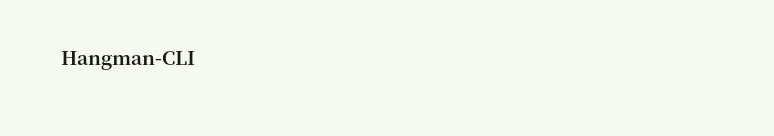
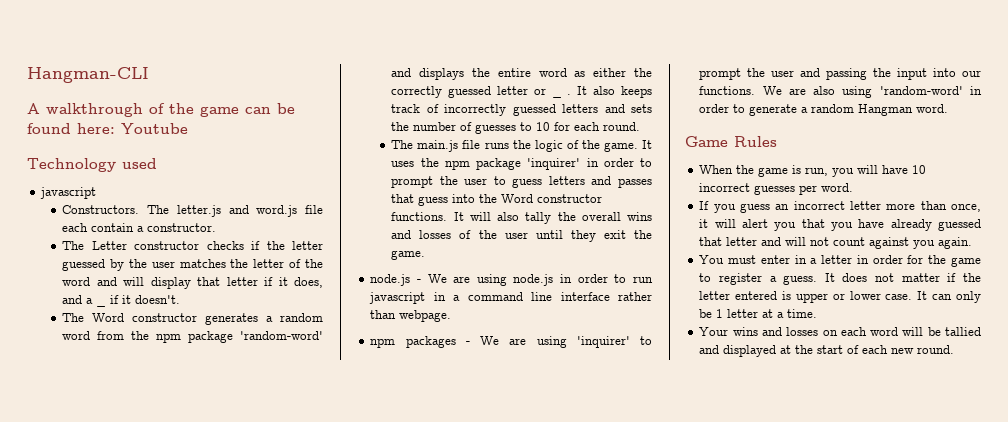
+ A walkthrough of the game can be found here: Youtube
+ Technology used
+ javascript
+ Constructors. The letter.js and word.js file each contain a constructor.
+ The Letter constructor checks if the letter guessed by the user matches the letter of the word and will display that letter if it does, and a _ if it doesn't.
+ The Word constructor generates a random word from the npm package 'random-word' and displays the entire word as either the correctly guessed letter or _ . It also keeps track of incorrectly guessed letters and sets the number of guesses to 10 for each round.
+ The main.js file runs the logic of the game. It uses the npm package 'inquirer' in order to prompt the user to guess letters and passes that guess into the Word constructor functions. It will also tally the overall wins and losses of the user until they exit the game.
+ node.js - We are using node.js in order to run javascript in a command line interface rather than webpage.
+ npm packages - We are using 'inquirer' to prompt the user and passing the input into our functions. We are also using 'random-word' in order to generate a random Hangman word.
+ Game Rules
+ When the game is run, you will have 10 incorrect guesses per word.
+ If you guess an incorrect letter more than once, it will alert you that you have already guessed that letter and will not count against you again.
+ You must enter in a letter in order for the game to register a guess. It does not matter if the letter entered is upper or lower case. It can only be 1 letter at a time.
+ Your wins and losses on each word will be tallied and displayed at the start of each new round.

